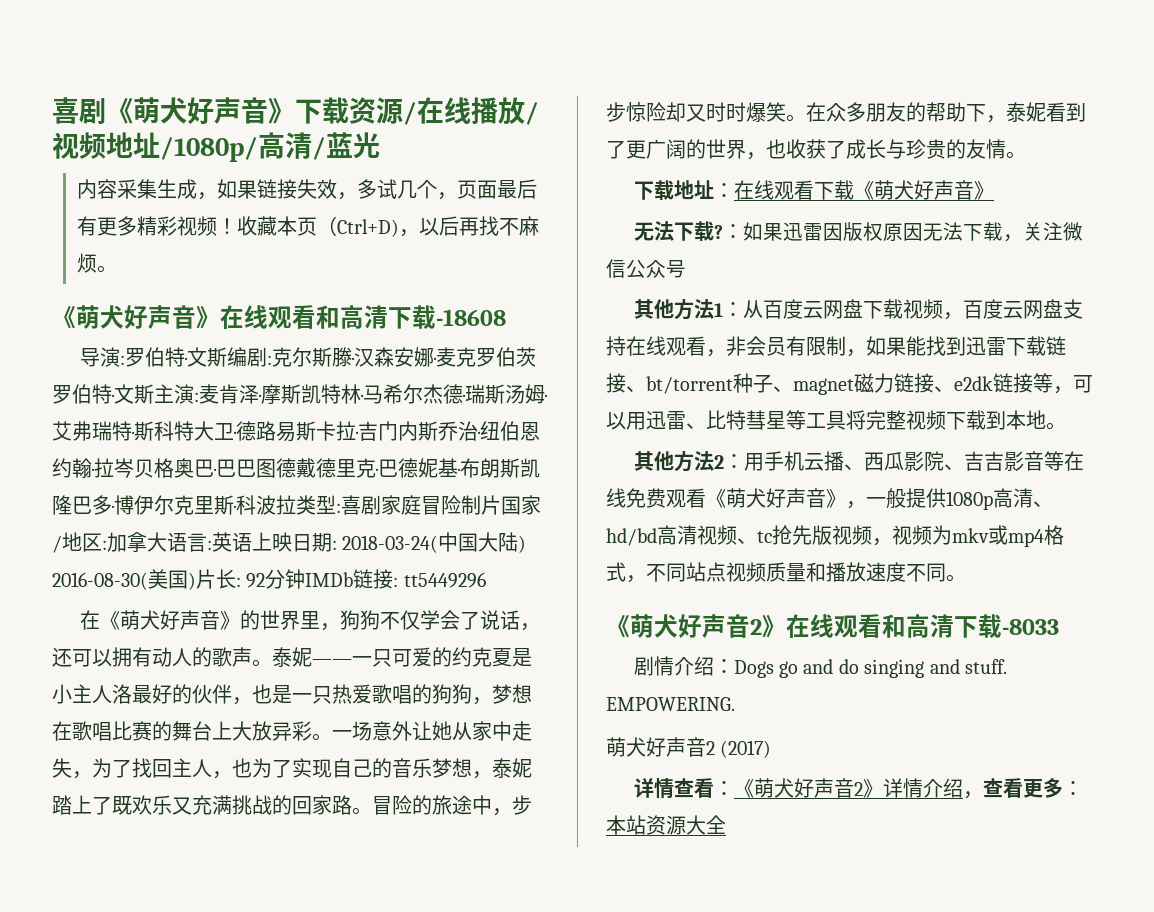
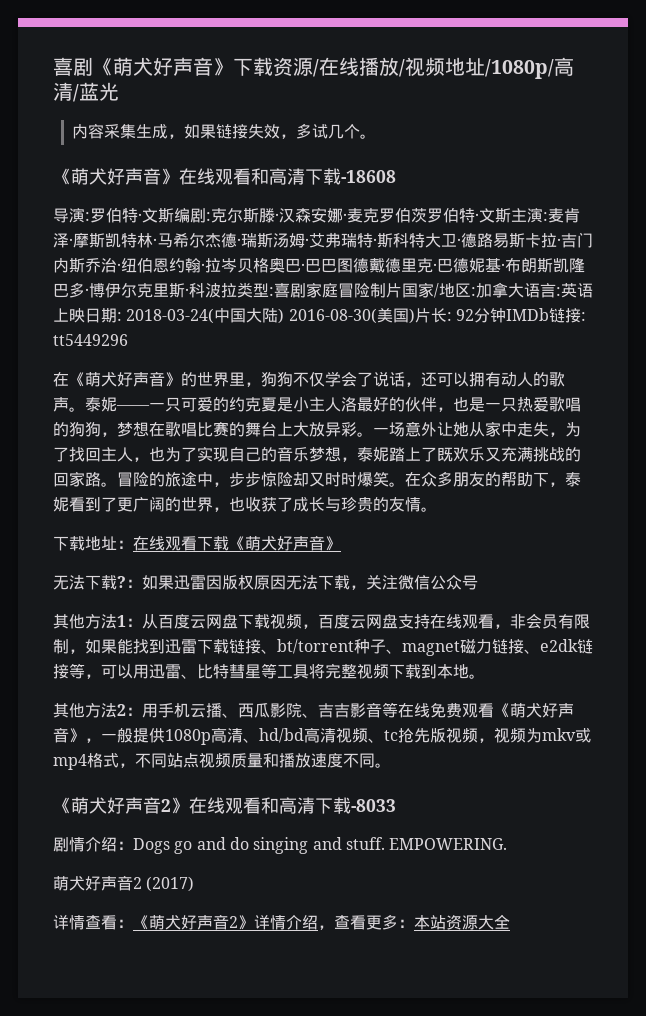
- 内容采集生成，如果链接失效，多试几个，页面最后有更多精彩视频！收藏本页（Ctrl+D)，以后再找不麻烦。
+ 内容采集生成，如果链接失效，多试几个。

